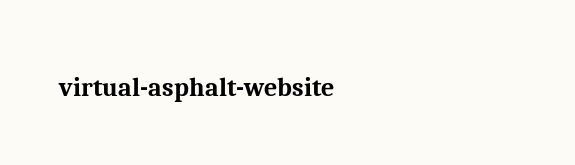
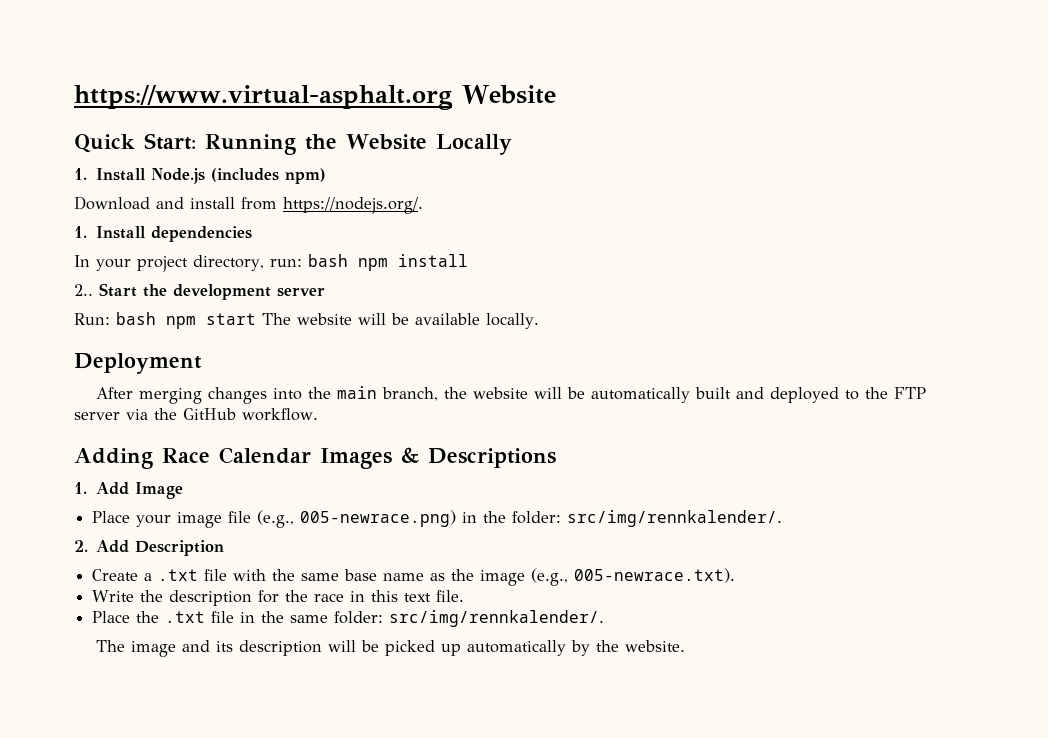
- virtual-asphalt-website
+ https://www.virtual-asphalt.org Website
+ Quick Start: Running the Website Locally
+ 1. Install Node.js (includes npm)
+ Download and install from https://nodejs.org/.
+ 1. Install dependencies
+ In your project directory, run: bash npm install
+ 2.. Start the development server
+ Run: bash npm start The website will be available locally.
+ Deployment
+ After merging changes into the main branch, the website will be automatically built and deployed to the FTP server via the GitHub workflow.
+ Adding Race Calendar Images & Descriptions
+ 1. Add Image
+ Place your image file (e.g., 005-newrace.png) in the folder: src/img/rennkalender/.
+ 2. Add Description
+ Create a .txt file with the same base name as the image (e.g., 005-newrace.txt).
+ Write the description for the race in this text file.
+ Place the .txt file in the same folder: src/img/rennkalender/.
+ The image and its description will be picked up automatically by the website.

